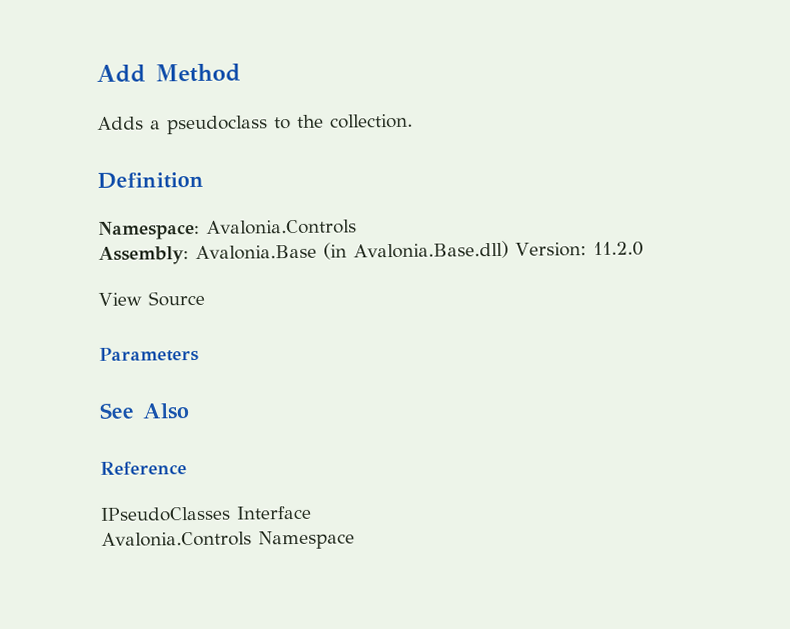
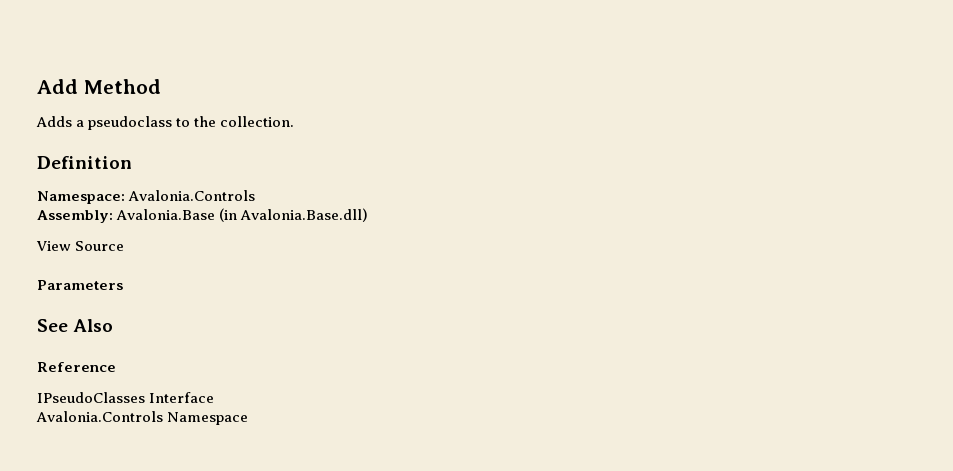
- Assembly: Avalonia.Base (in Avalonia.Base.dll) Version: 11.2.0
+ Assembly: Avalonia.Base (in Avalonia.Base.dll)

